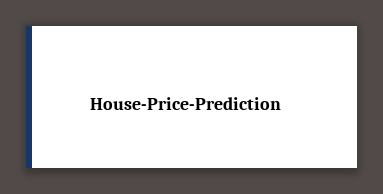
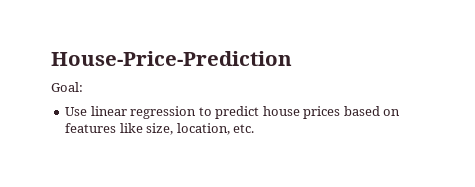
+ Goal:
+ Use linear regression to predict house prices based on features like size, location, etc.

